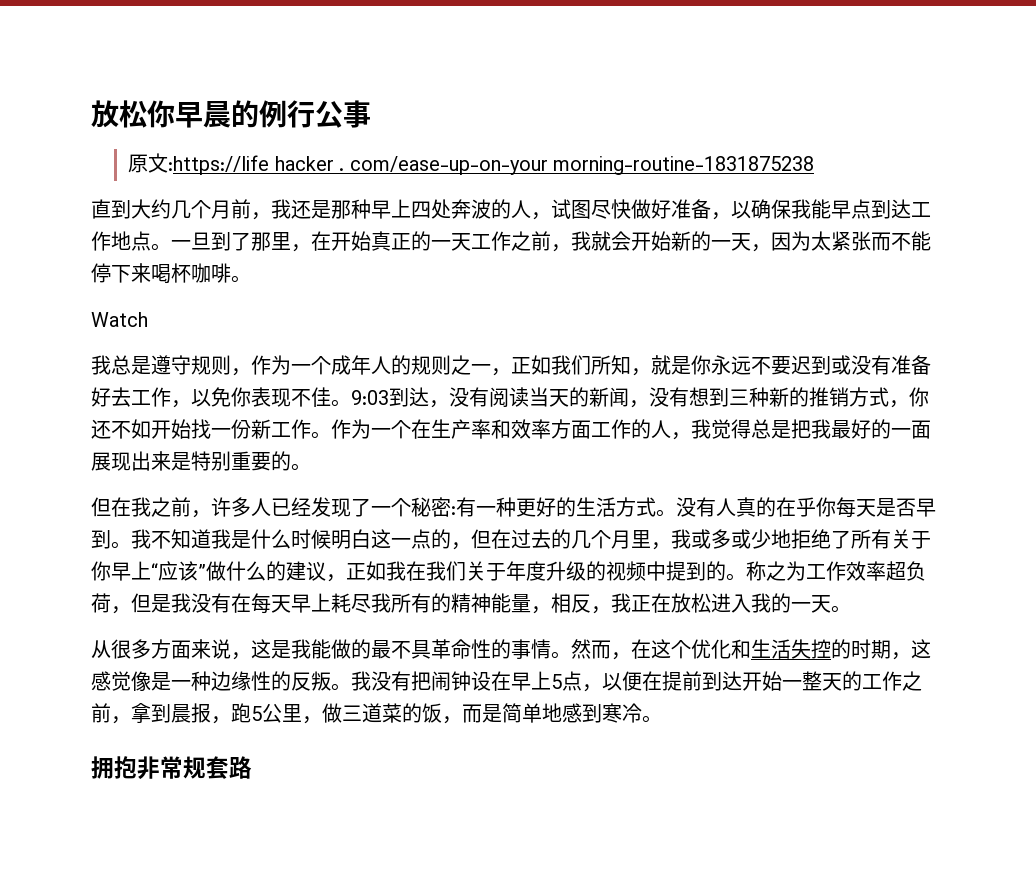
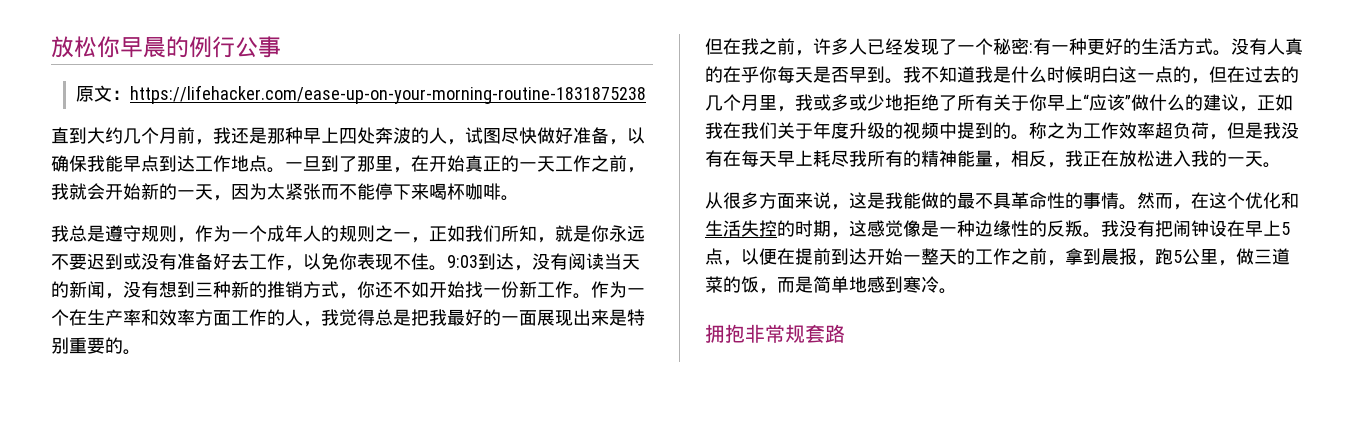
- 原文:https://life hacker . com/ease-up-on-your morning-routine-1831875238
+ 原文：https://lifehacker.com/ease-up-on-your-morning-routine-1831875238
- Watch

